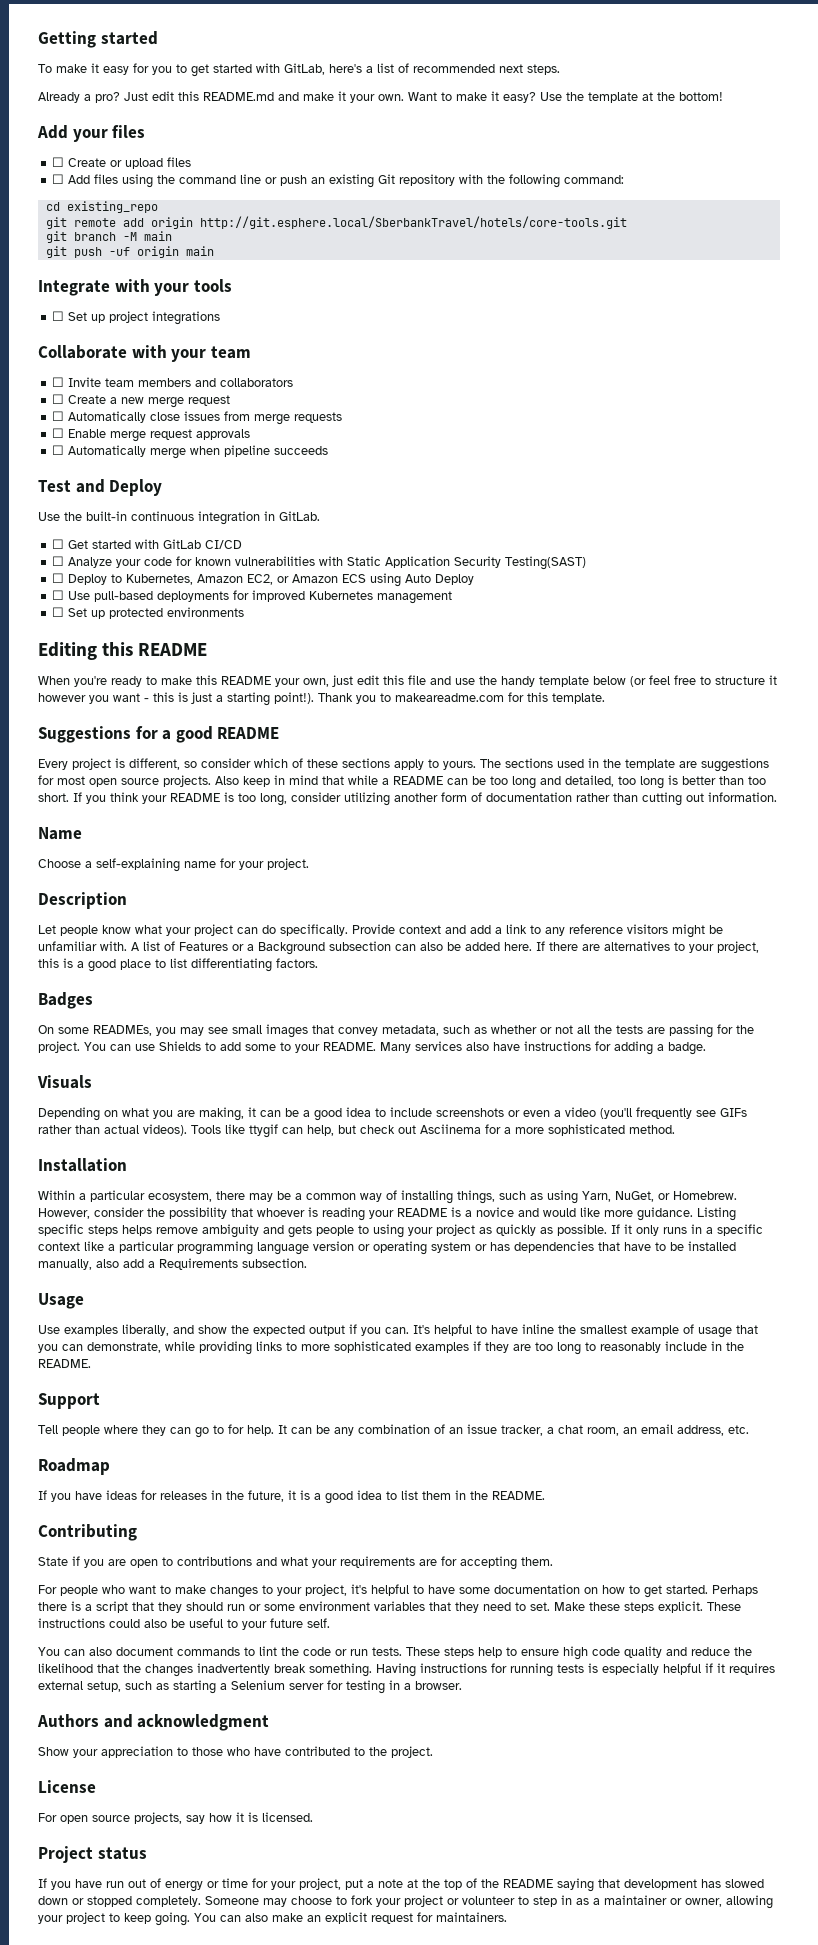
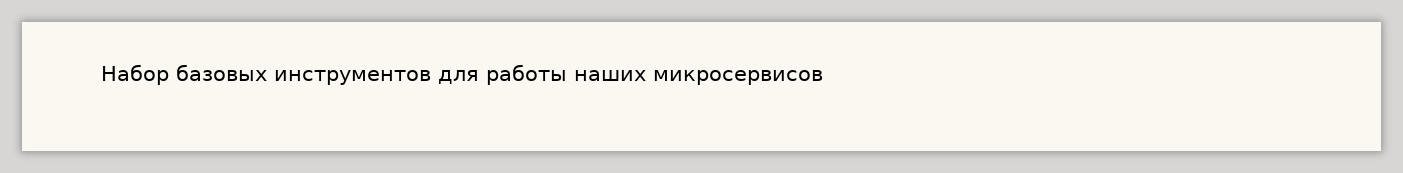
- Getting started
- To make it easy for you to get started with GitLab, here's a list of recommended next steps.
- Already a pro? Just edit this README.md and make it your own. Want to make it easy? Use the template at the bottom!
- Add your files
- ☐ Create or upload files
- ☐ Add files using the command line or push an existing Git repository with the following command:
- cd existing_repo
- git remote add origin http://git.esphere.local/SberbankTravel/hotels/core-tools.git
- git branch -M main
- git push -uf origin main
- Integrate with your tools
- ☐ Set up project integrations
- Collaborate with your team
- ☐ Invite team members and collaborators
- ☐ Create a new merge request
- ☐ Automatically close issues from merge requests
- ☐ Enable merge request approvals
- ☐ Automatically merge when pipeline succeeds
- Test and Deploy
- Use the built-in continuous integration in GitLab.
- ☐ Get started with GitLab CI/CD
- ☐ Analyze your code for known vulnerabilities with Static Application Security Testing(SAST)
- ☐ Deploy to Kubernetes, Amazon EC2, or Amazon ECS using Auto Deploy
- ☐ Use pull-based deployments for improved Kubernetes management
- ☐ Set up protected environments
- Editing this README
- When you're ready to make this README your own, just edit this file and use the handy template below (or feel free to structure it however you want - this is just a starting point!). Thank you to makeareadme.com for this template.
- Suggestions for a good README
- Every project is different, so consider which of these sections apply to yours. The sections used in the template are suggestions for most open source projects. Also keep in mind that while a README can be too long and detailed, too long is better than too short. If you think your README is too long, consider utilizing another form of documentation rather than cutting out information.
- Name
- Choose a self-explaining name for your project.
- Description
- Let people know what your project can do specifically. Provide context and add a link to any reference visitors might be unfamiliar with. A list of Features or a Background subsection can also be added here. If there are alternatives to your project, this is a good place to list differentiating factors.
- Badges
- On some READMEs, you may see small images that convey metadata, such as whether or not all the tests are passing for the project. You can use Shields to add some to your README. Many services also have instructions for adding a badge.
- Visuals
- Depending on what you are making, it can be a good idea to include screenshots or even a video (you'll frequently see GIFs rather than actual videos). Tools like ttygif can help, but check out Asciinema for a more sophisticated method.
- Installation
- Within a particular ecosystem, there may be a common way of installing things, such as using Yarn, NuGet, or Homebrew. However, consider the possibility that whoever is reading your README is a novice and would like more guidance. Listing specific steps helps remove ambiguity and gets people to using your project as quickly as possible. If it only runs in a specific context like a particular programming language version or operating system or has dependencies that have to be installed manually, also add a Requirements subsection.
- Usage
- Use examples liberally, and show the expected output if you can. It's helpful to have inline the smallest example of usage that you can demonstrate, while providing links to more sophisticated examples if they are too long to reasonably include in the README.
- Support
- Tell people where they can go to for help. It can be any combination of an issue tracker, a chat room, an email address, etc.
- Roadmap
- If you have ideas for releases in the future, it is a good idea to list them in the README.
- Contributing
- State if you are open to contributions and what your requirements are for accepting them.
- For people who want to make changes to your project, it's helpful to have some documentation on how to get started. Perhaps there is a script that they should run or some environment variables that they need to set. Make these steps explicit. These instructions could also be useful to your future self.
- You can also document commands to lint the code or run tests. These steps help to ensure high code quality and reduce the likelihood that the changes inadvertently break something. Having instructions for running tests is especially helpful if it requires external setup, such as starting a Selenium server for testing in a browser.
- Authors and acknowledgment
- Show your appreciation to those who have contributed to the project.
- License
- For open source projects, say how it is licensed.
- Project status
- If you have run out of energy or time for your project, put a note at the top of the README saying that development has slowed down or stopped completely. Someone may choose to fork your project or volunteer to step in as a maintainer or owner, allowing your project to keep going. You can also make an explicit request for maintainers.
+ Набор базовых инструментов для работы наших микросервисов

